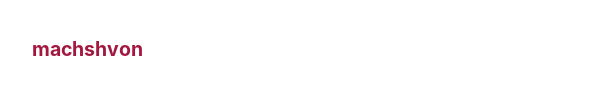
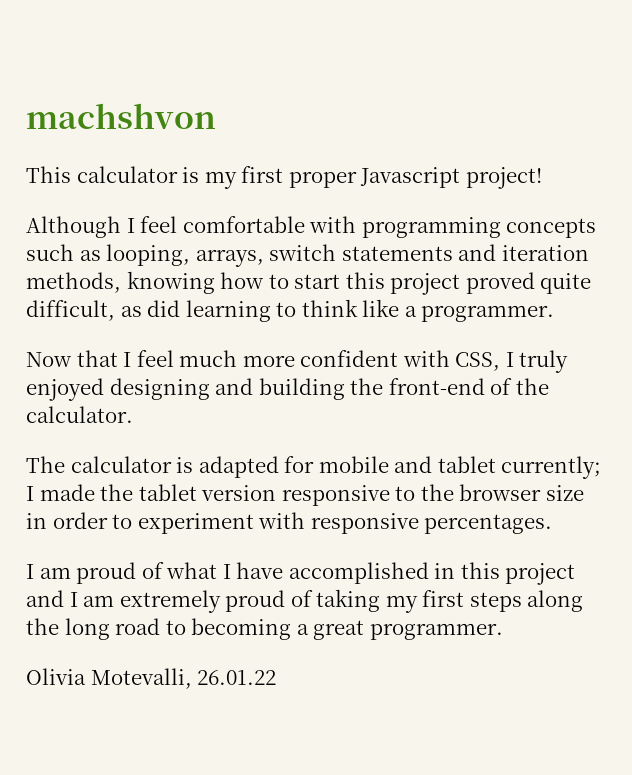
+ This calculator is my first proper Javascript project!
+ Although I feel comfortable with programming concepts such as looping, arrays, switch statements and iteration methods, knowing how to start this project proved quite difficult, as did learning to think like a programmer.
+ Now that I feel much more confident with CSS, I truly enjoyed designing and building the front-end of the calculator.
+ The calculator is adapted for mobile and tablet currently; I made the tablet version responsive to the browser size in order to experiment with responsive percentages.
+ I am proud of what I have accomplished in this project and I am extremely proud of taking my first steps along the long road to becoming a great programmer.
+ Olivia Motevalli, 26.01.22

